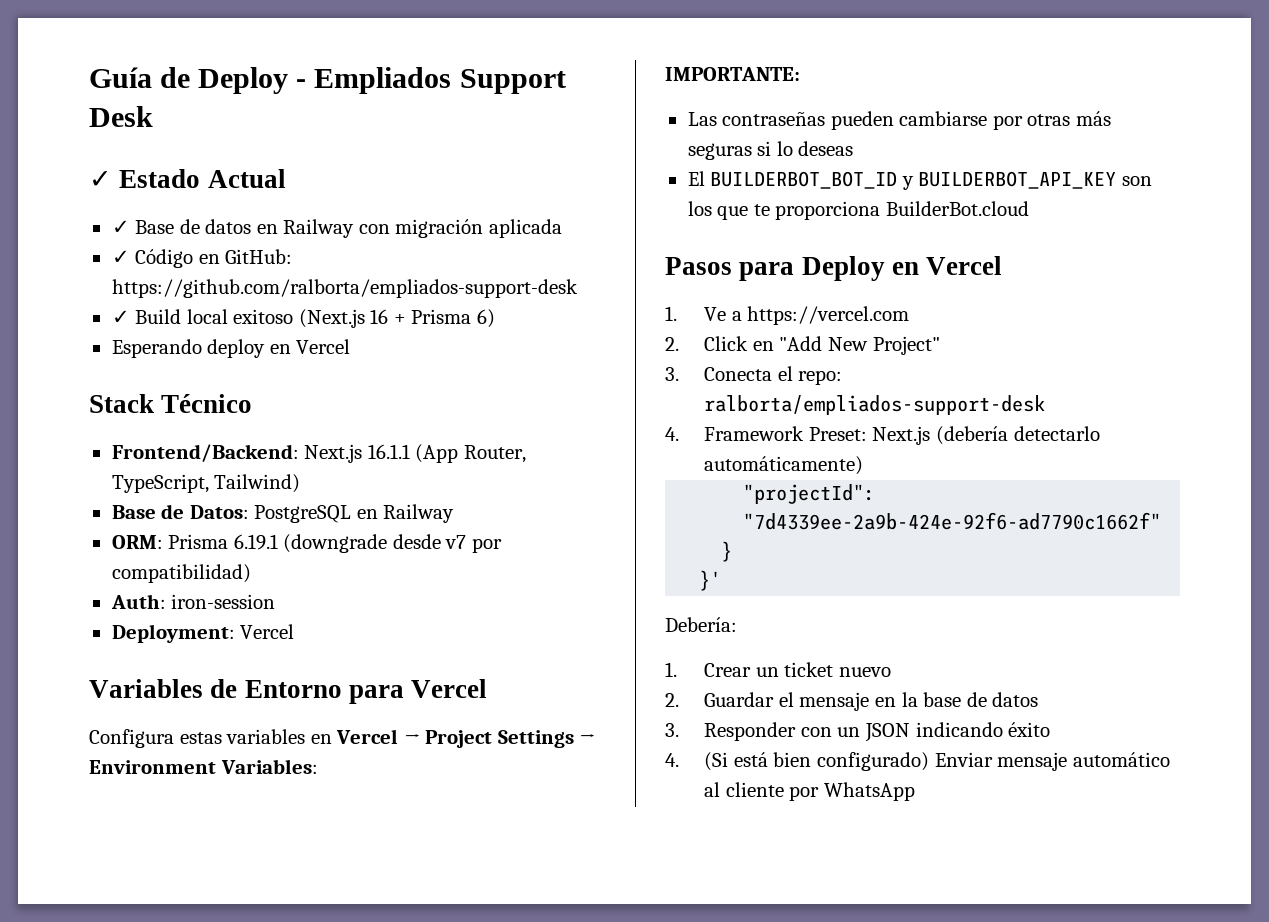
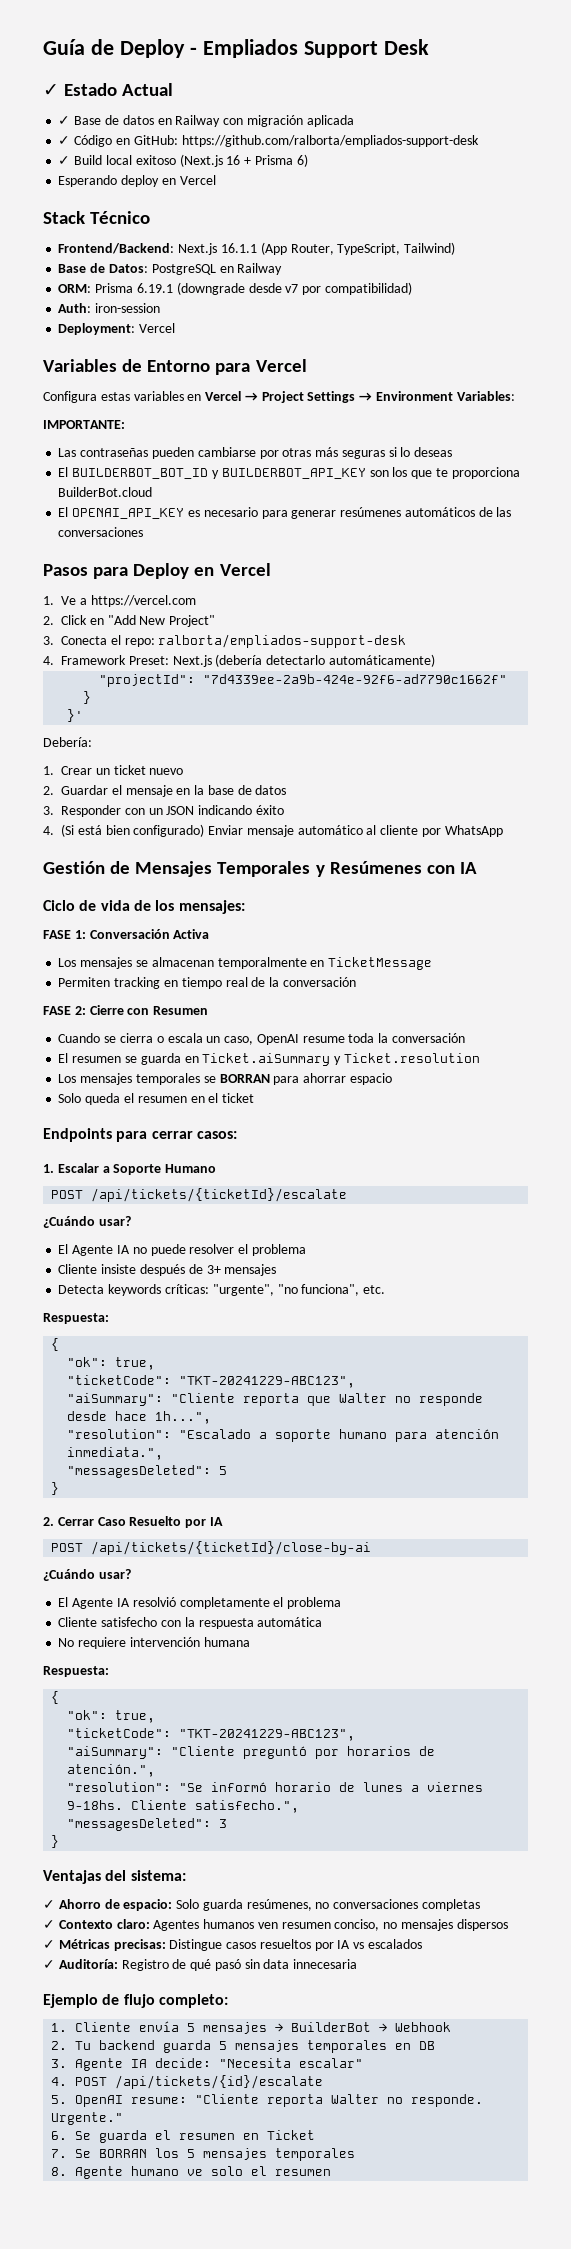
+ El OPENAI_API_KEY es necesario para generar resúmenes automáticos de las conversaciones
+ Gestión de Mensajes Temporales y Resúmenes con IA
+ Ciclo de vida de los mensajes:
+ FASE 1: Conversación Activa
+ Los mensajes se almacenan temporalmente en TicketMessage
+ Permiten tracking en tiempo real de la conversación
+ FASE 2: Cierre con Resumen
+ Cuando se cierra o escala un caso, OpenAI resume toda la conversación
+ El resumen se guarda en Ticket.aiSummary y Ticket.resolution
+ Los mensajes temporales se BORRAN para ahorrar espacio
+ Solo queda el resumen en el ticket
+ Endpoints para cerrar casos:
+ 1. Escalar a Soporte Humano
+ POST /api/tickets/{ticketId}/escalate
+ ¿Cuándo usar?
+ El Agente IA no puede resolver el problema
+ Cliente insiste después de 3+ mensajes
+ Detecta keywords críticas: "urgente", "no funciona", etc.
+ Respuesta:
+ {
+ "ok": true,
+ "ticketCode": "TKT-20241229-ABC123",
+ "aiSummary": "Cliente reporta que Walter no responde desde hace 1h...",
+ "resolution": "Escalado a soporte humano para atención inmediata.",
+ "messagesDeleted": 5
+ }
+ 2. Cerrar Caso Resuelto por IA
+ POST /api/tickets/{ticketId}/close-by-ai
+ ¿Cuándo usar?
+ El Agente IA resolvió completamente el problema
+ Cliente satisfecho con la respuesta automática
+ No requiere intervención humana
+ Respuesta:
+ {
+ "ok": true,
+ "ticketCode": "TKT-20241229-ABC123",
+ "aiSummary": "Cliente preguntó por horarios de atención.",
+ "resolution": "Se informó horario de lunes a viernes 9-18hs. Cliente satisfecho.",
+ "messagesDeleted": 3
+ }
+ Ventajas del sistema:
+ ✓ Ahorro de espacio: Solo guarda resúmenes, no conversaciones completas
+ ✓ Contexto claro: Agentes humanos ven resumen conciso, no mensajes dispersos
+ ✓ Métricas precisas: Distingue casos resueltos por IA vs escalados
+ ✓ Auditoría: Registro de qué pasó sin data innecesaria
+ Ejemplo de flujo completo:
+ 1. Cliente envía 5 mensajes → BuilderBot → Webhook
+ 2. Tu backend guarda 5 mensajes temporales en DB
+ 3. Agente IA decide: "Necesita escalar"
+ 4. POST /api/tickets/{id}/escalate
+ 5. OpenAI resume: "Cliente reporta Walter no responde. Urgente."
+ 6. Se guarda el resumen en Ticket
+ 7. Se BORRAN los 5 mensajes temporales
+ 8. Agente humano ve solo el resumen

